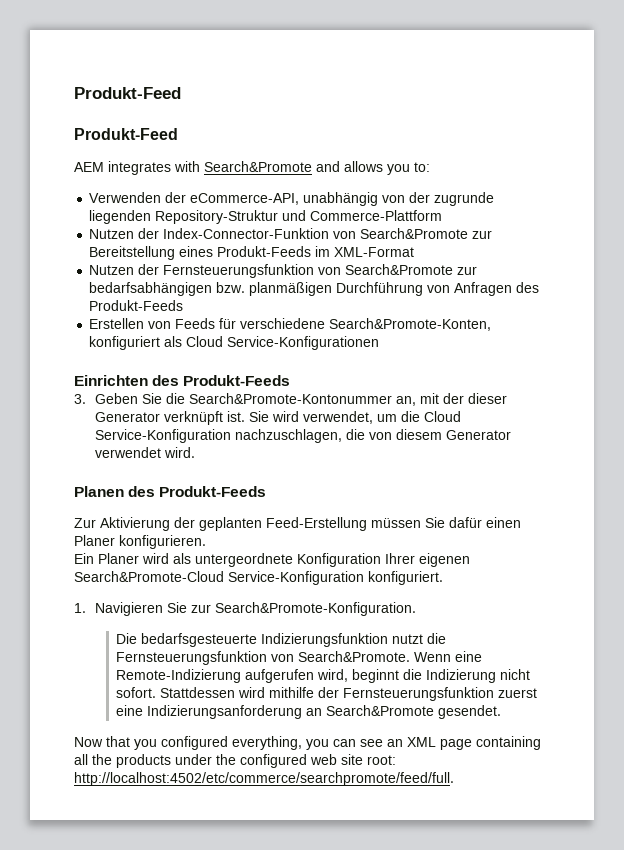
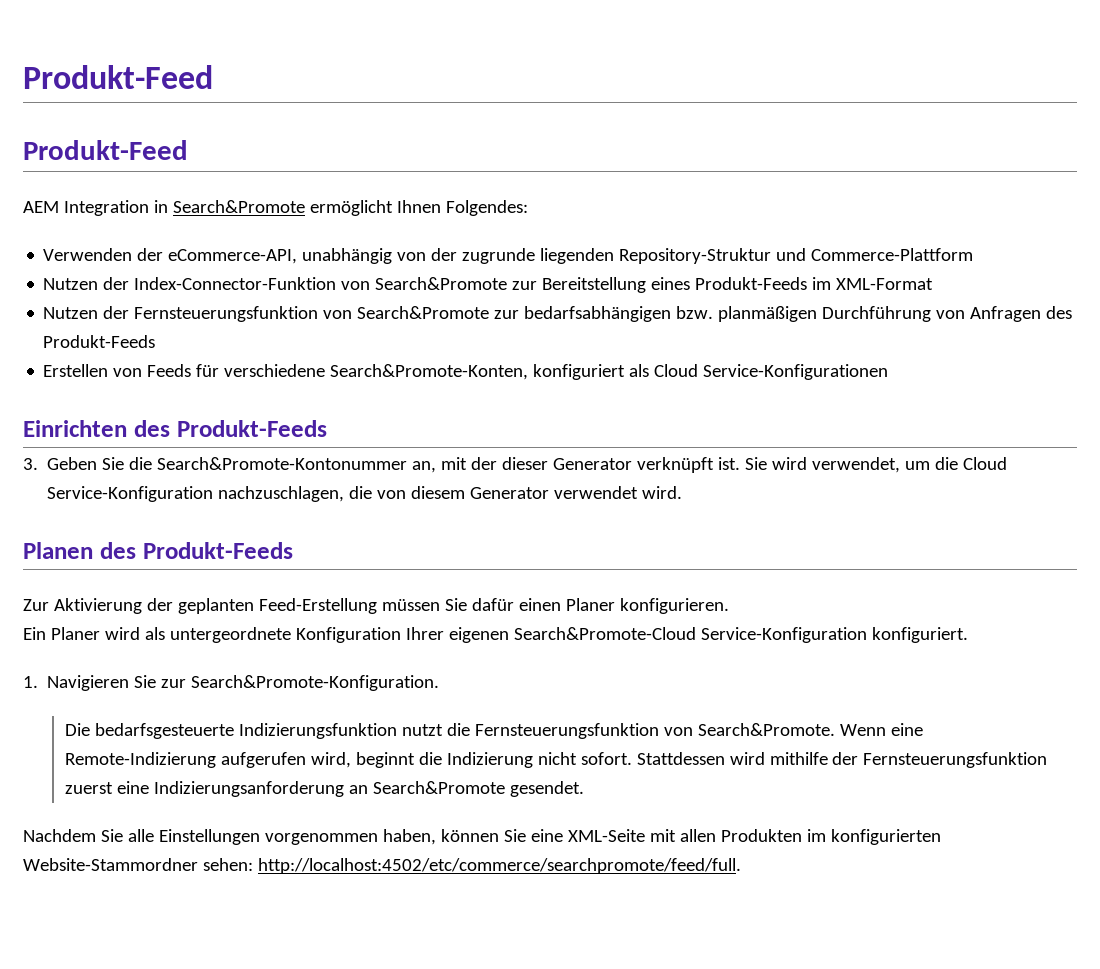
- AEM integrates with Search&Promote and allows you to:
+ AEM Integration in Search&Promote ermöglicht Ihnen Folgendes:
- Now that you configured everything, you can see an XML page containing all the products under the configured web site root: http://localhost:4502/etc/commerce/searchpromote/feed/full.
+ Nachdem Sie alle Einstellungen vorgenommen haben, können Sie eine XML-Seite mit allen Produkten im konfigurierten Website-Stammordner sehen: http://localhost:4502/etc/commerce/searchpromote/feed/full.

